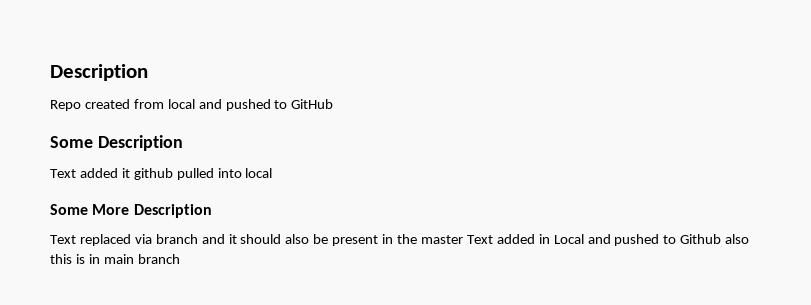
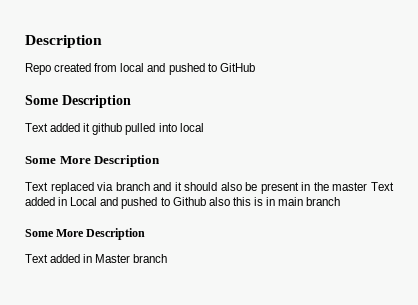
  Text replaced via branch and it should also be present in the master Text added in Local and pushed to Github also this is in main branch
+ Some More Description
+ Text added in Master branch

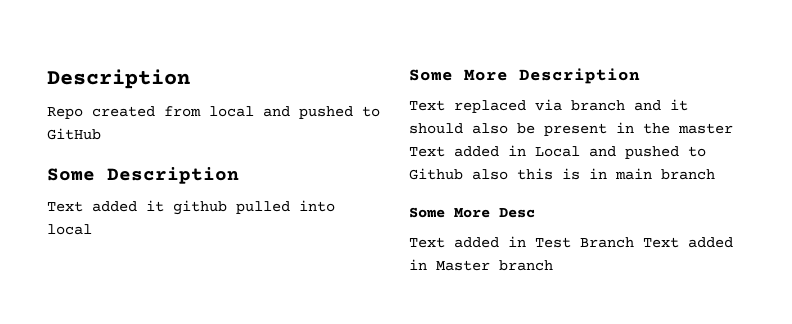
  Text replaced via branch and it should also be present in the master Text added in Local and pushed to Github also this is in main branch
- Some More Description
- Text added in Master branch
+ Some More Desc
+ Text added in Test Branch Text added in Master branch

